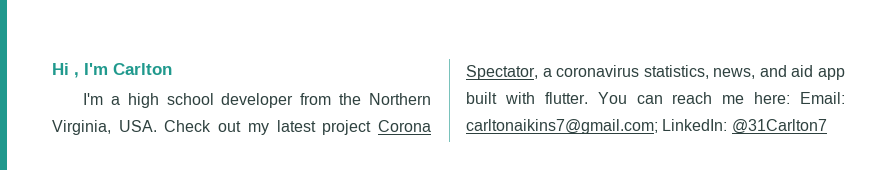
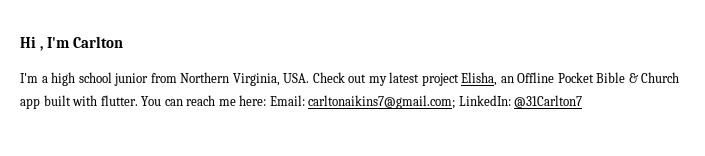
- I'm a high school developer from the Northern Virginia, USA. Check out my latest project Corona Spectator, a coronavirus statistics, news, and aid app built with flutter.
+ I'm a high school junior from Northern Virginia, USA. Check out my latest project Elisha, an Offline Pocket Bible & Church app built with flutter.

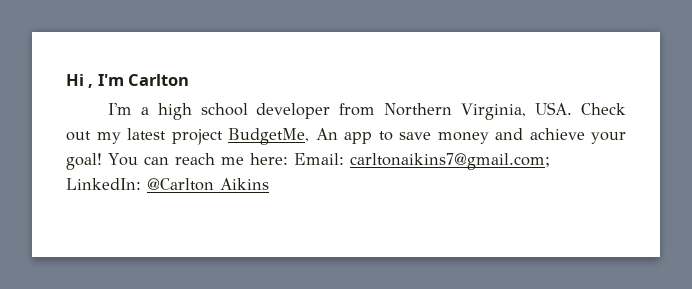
- I'm a high school junior from Northern Virginia, USA. Check out my latest project Elisha, an Offline Pocket Bible & Church app built with flutter.
+ I'm a high school developer from Northern Virginia, USA. Check out my latest project BudgetMe, An app to save money and achieve your goal!
- You can reach me here: Email: carltonaikins7@gmail.com; LinkedIn: @31Carlton7
+ You can reach me here: Email: carltonaikins7@gmail.com; LinkedIn: @Carlton Aikins

